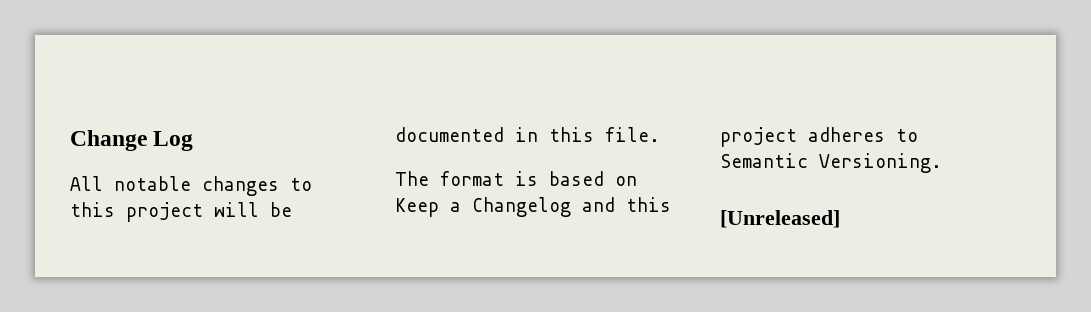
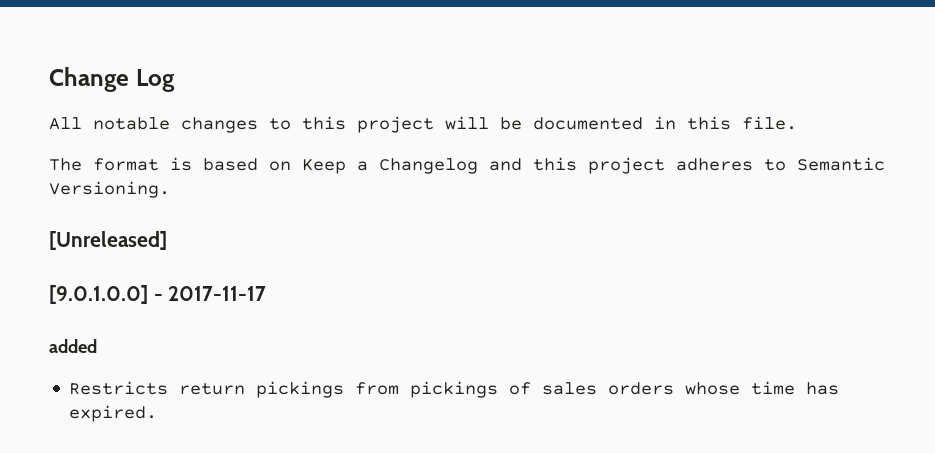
+ [9.0.1.0.0] - 2017-11-17
+ added
+ Restricts return pickings from pickings of sales orders whose time has expired.

